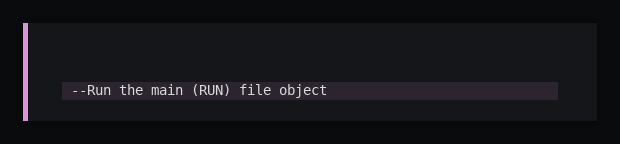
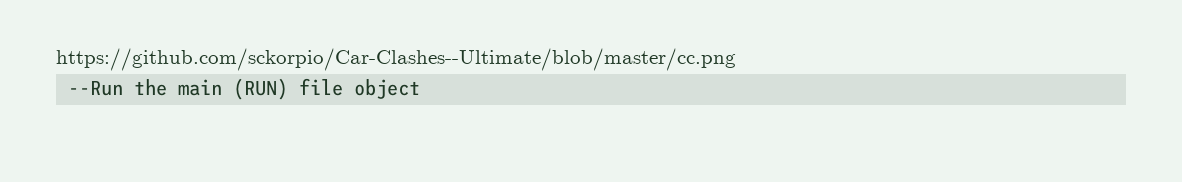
+ https://github.com/sckorpio/Car-Clashes--Ultimate/blob/master/cc.png

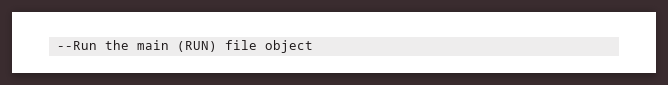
- https://github.com/sckorpio/Car-Clashes--Ultimate/blob/master/cc.png

